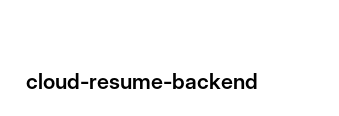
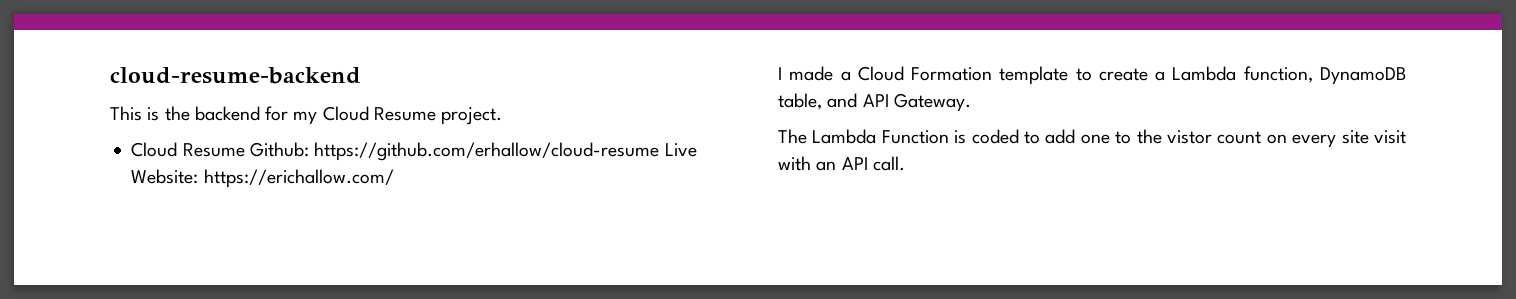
+ This is the backend for my Cloud Resume project.
+ Cloud Resume Github: https://github.com/erhallow/cloud-resume Live Website: https://erichallow.com/
+ I made a Cloud Formation template to create a Lambda function, DynamoDB table, and API Gateway.
+ The Lambda Function is coded to add one to the vistor count on every site visit with an API call.

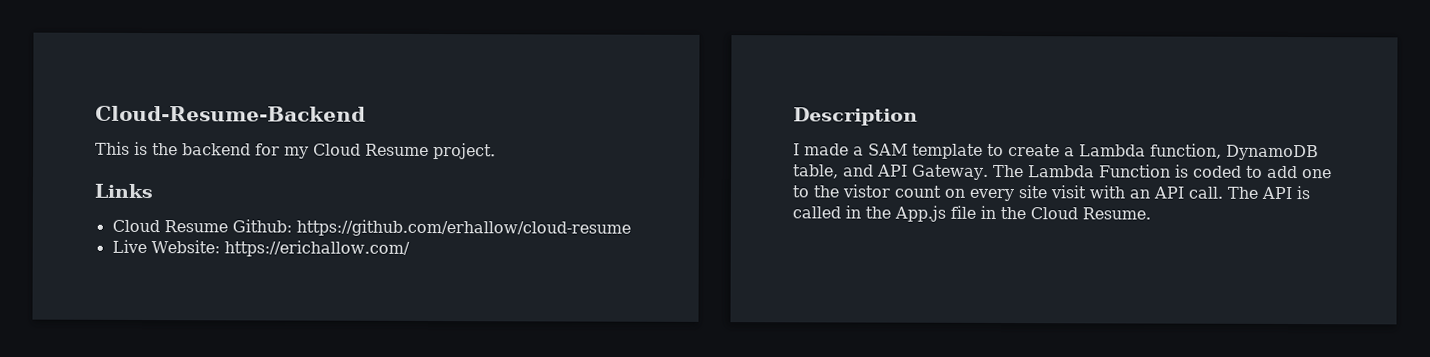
- cloud-resume-backend
+ Cloud-Resume-Backend
+ Links
- Cloud Resume Github: https://github.com/erhallow/cloud-resume Live Website: https://erichallow.com/
+ Cloud Resume Github: https://github.com/erhallow/cloud-resume
+ Live Website: https://erichallow.com/
+ Description
- I made a Cloud Formation template to create a Lambda function, DynamoDB table, and API Gateway.
- The Lambda Function is coded to add one to the vistor count on every site visit with an API call.
+ I made a SAM template to create a Lambda function, DynamoDB table, and API Gateway. The Lambda Function is coded to add one to the vistor count on every site visit with an API call.
+ The API is called in the App.js file in the Cloud Resume.

